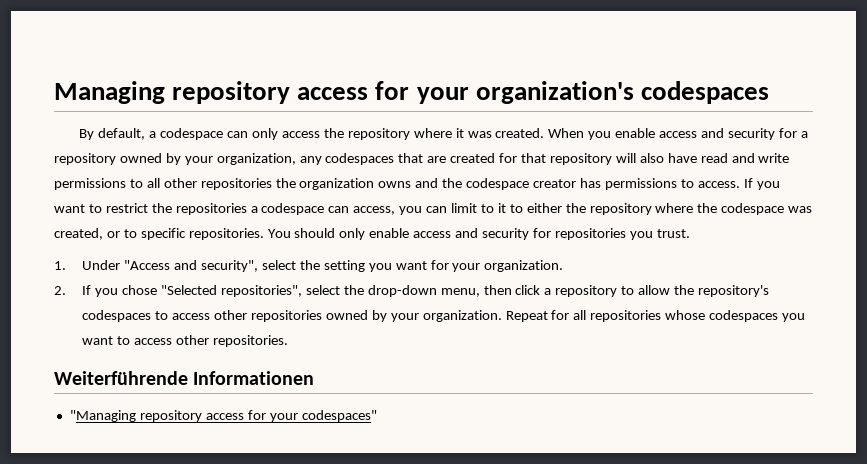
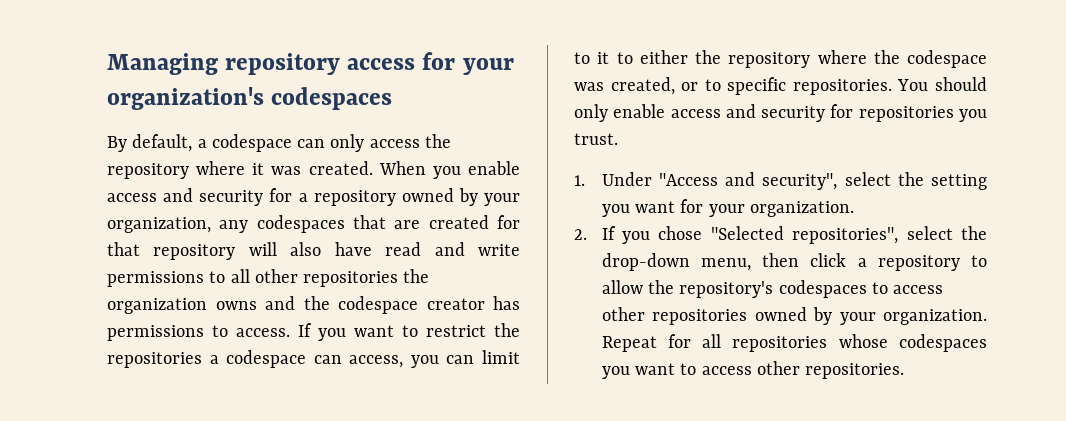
- Weiterführende Informationen
- "Managing repository access for your codespaces"

